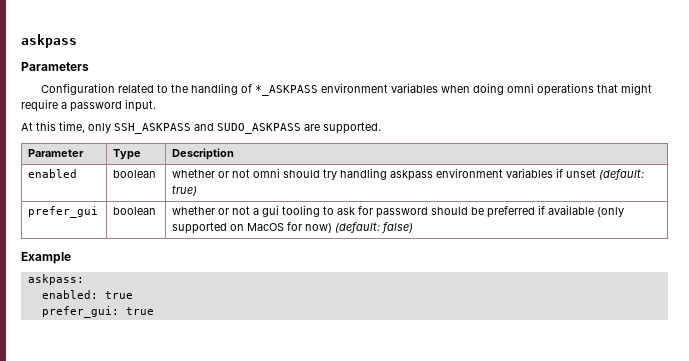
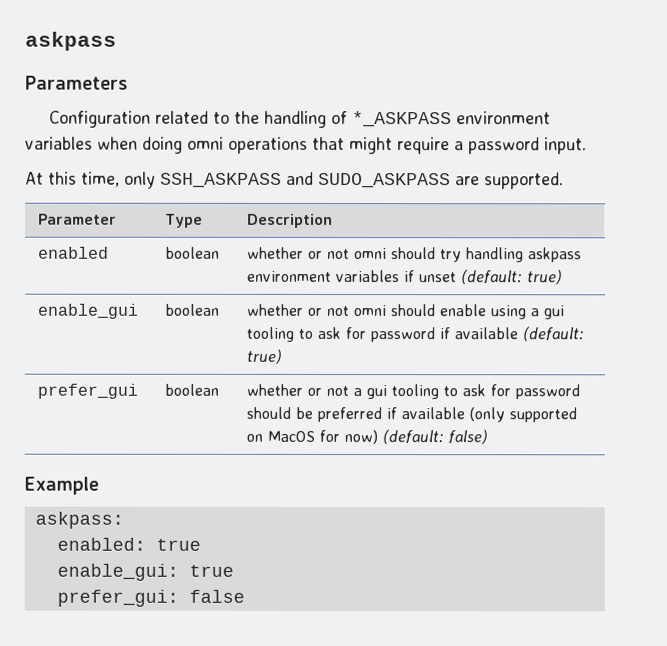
+ enable_gui | boolean | whether or not omni should enable using a gui tooling to ask for password if available (default: true)
+ enable_gui: true
- prefer_gui: true
+ prefer_gui: false

